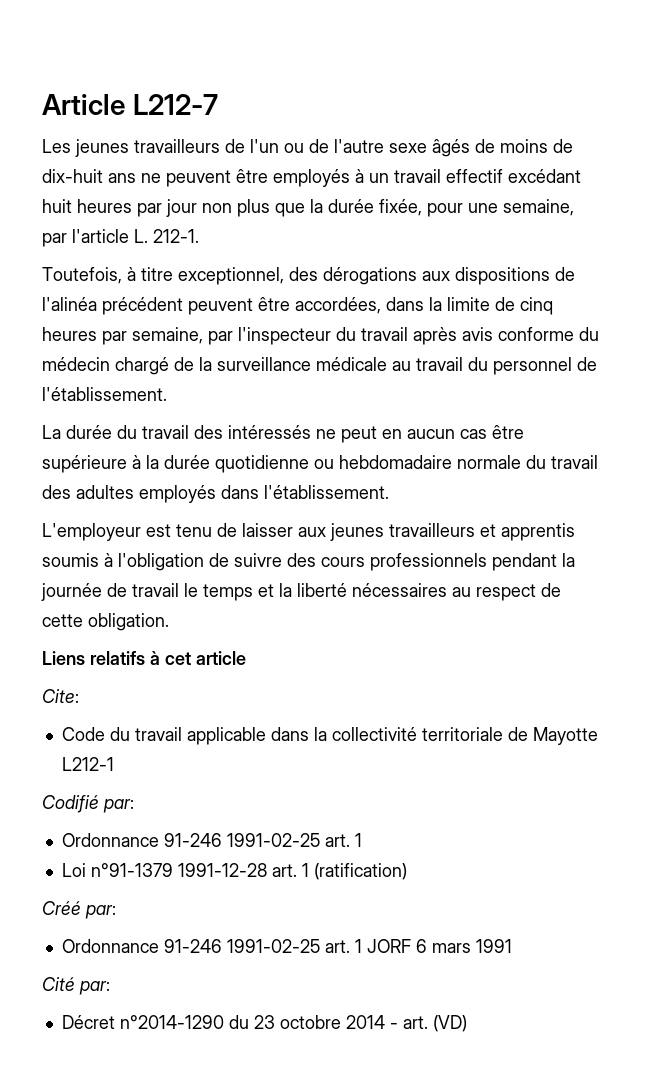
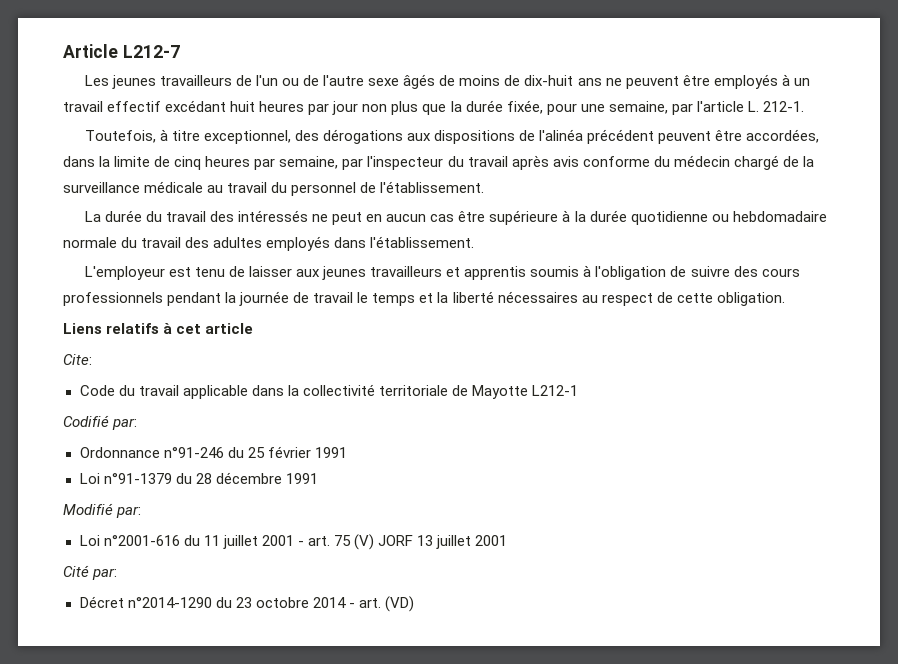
  Codifié par:
- Ordonnance 91-246 1991-02-25 art. 1
- Loi n°91-1379 1991-12-28 art. 1 (ratification)
- Créé par:
- Ordonnance 91-246 1991-02-25 art. 1 JORF 6 mars 1991
+ Ordonnance n°91-246 du 25 février 1991
+ Loi n°91-1379 du 28 décembre 1991
+ Modifié par:
+ Loi n°2001-616 du 11 juillet 2001 - art. 75 (V) JORF 13 juillet 2001

